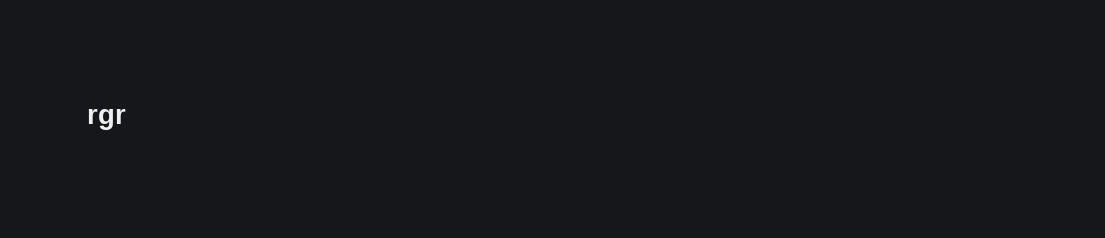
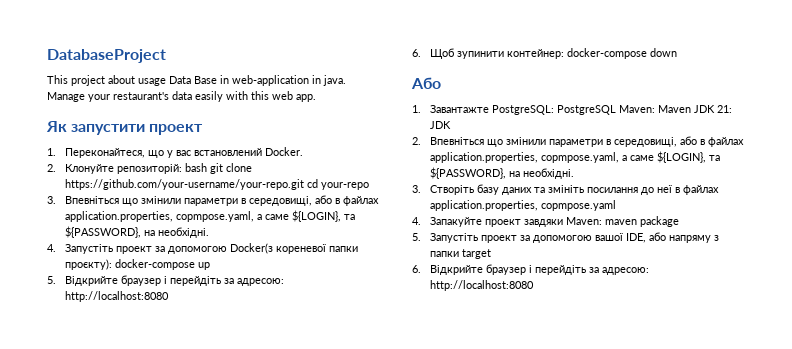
- rgr
+ DatabaseProject
+ This project about usage Data Base in web-application in java. Manage your restaurant's data easily with this web app.
+ Як запустити проект
+ 1. Переконайтеся, що у вас встановлений Docker.
+ 2. Клонуйте репозиторій: bash git clone https://github.com/your-username/your-repo.git cd your-repo
+ 3. Впевніться що змінили параметри в середовищі, або в файлах application.properties, copmpose.yaml, а саме ${LOGIN}, та ${PASSWORD}, на необхідні.
+ 4. Запустіть проект за допомогою Docker(з кореневої папки проєкту): docker-compose up
+ 5. Відкрийте браузер і перейдіть за адресою: http://localhost:8080
+ 6. Щоб зупинити контейнер: docker-compose down
+ Або
+ 1. Завантажте PostgreSQL: PostgreSQL Maven: Maven JDK 21: JDK
+ 2. Впевніться що змінили параметри в середовищі, або в файлах application.properties, copmpose.yaml, а саме ${LOGIN}, та ${PASSWORD}, на необхідні.
+ 3. Створіть базу даних та змініть посилання до неї в файлах application.properties, copmpose.yaml
+ 4. Запакуйте проект завдяки Maven: maven package
+ 5. Запустіть проект за допомогою вашої IDE, або напряму з папки target
+ 6. Відкрийте браузер і перейдіть за адресою: http://localhost:8080

